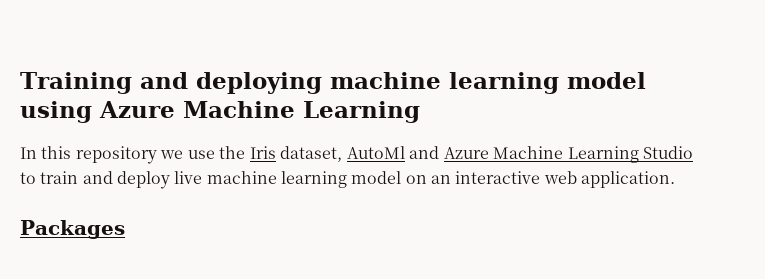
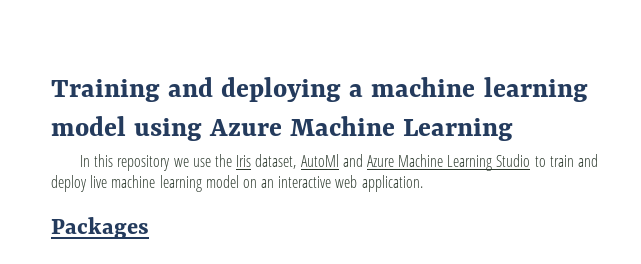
- Training and deploying machine learning model using Azure Machine Learning
+ Training and deploying a machine learning model using Azure Machine Learning

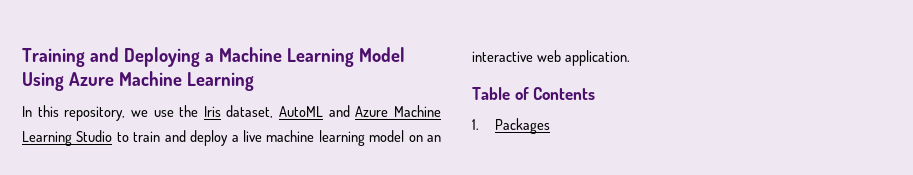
- Training and deploying a machine learning model using Azure Machine Learning
+ Training and Deploying a Machine Learning Model Using Azure Machine Learning
- In this repository we use the Iris dataset, AutoMl and Azure Machine Learning Studio to train and deploy live machine learning model on an interactive web application.
+ In this repository, we use the Iris dataset, AutoML and Azure Machine Learning Studio to train and deploy a live machine learning model on an interactive web application.
- Packages
+ Table of Contents
+ 1. Packages

